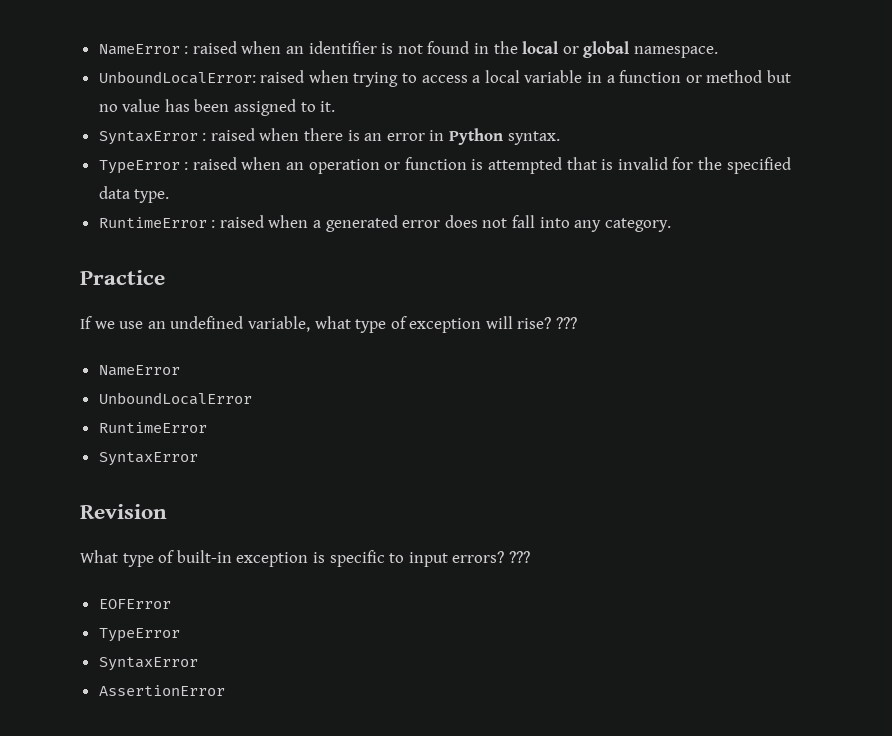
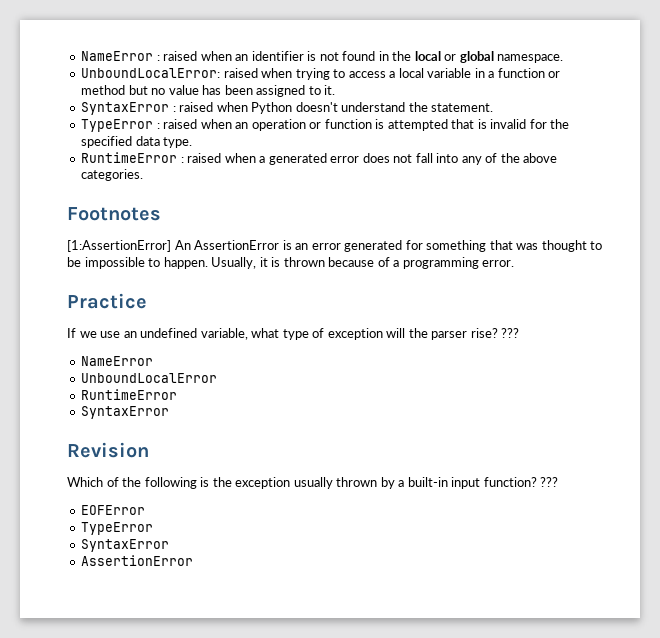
- SyntaxError : raised when there is an error in Python syntax.
+ SyntaxError : raised when Python doesn't understand the statement.
- RuntimeError : raised when a generated error does not fall into any category.
+ RuntimeError : raised when a generated error does not fall into any of the above categories.
+ Footnotes
+ [1:AssertionError] An AssertionError is an error generated for something that was thought to be impossible to happen. Usually, it is thrown because of a programming error.
- If we use an undefined variable, what type of exception will rise?
+ If we use an undefined variable, what type of exception will the parser rise?
- What type of built-in exception is specific to input errors?
+ Which of the following is the exception usually thrown by a built-in input function?

